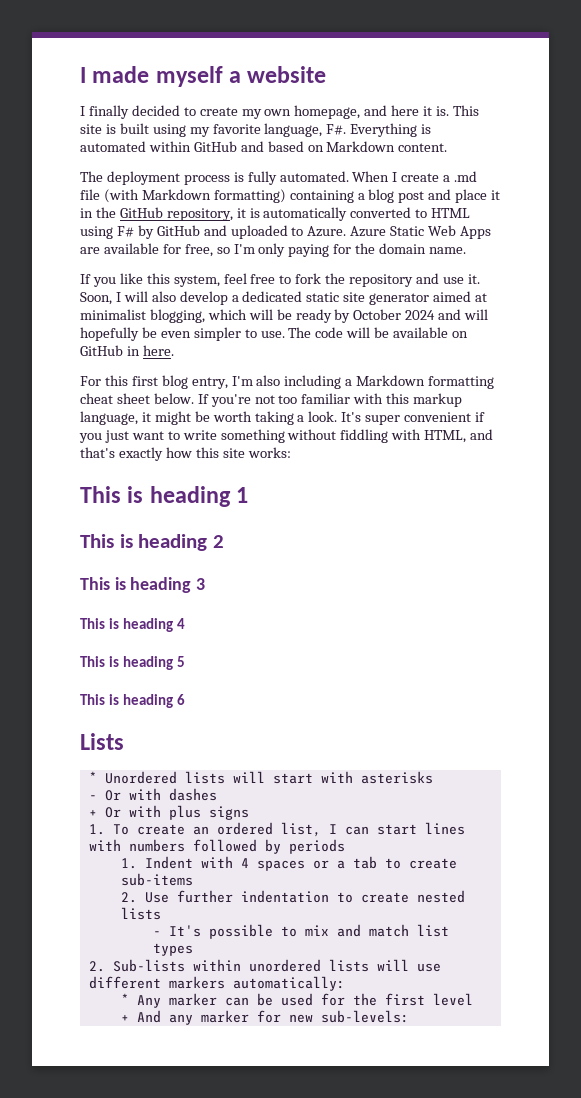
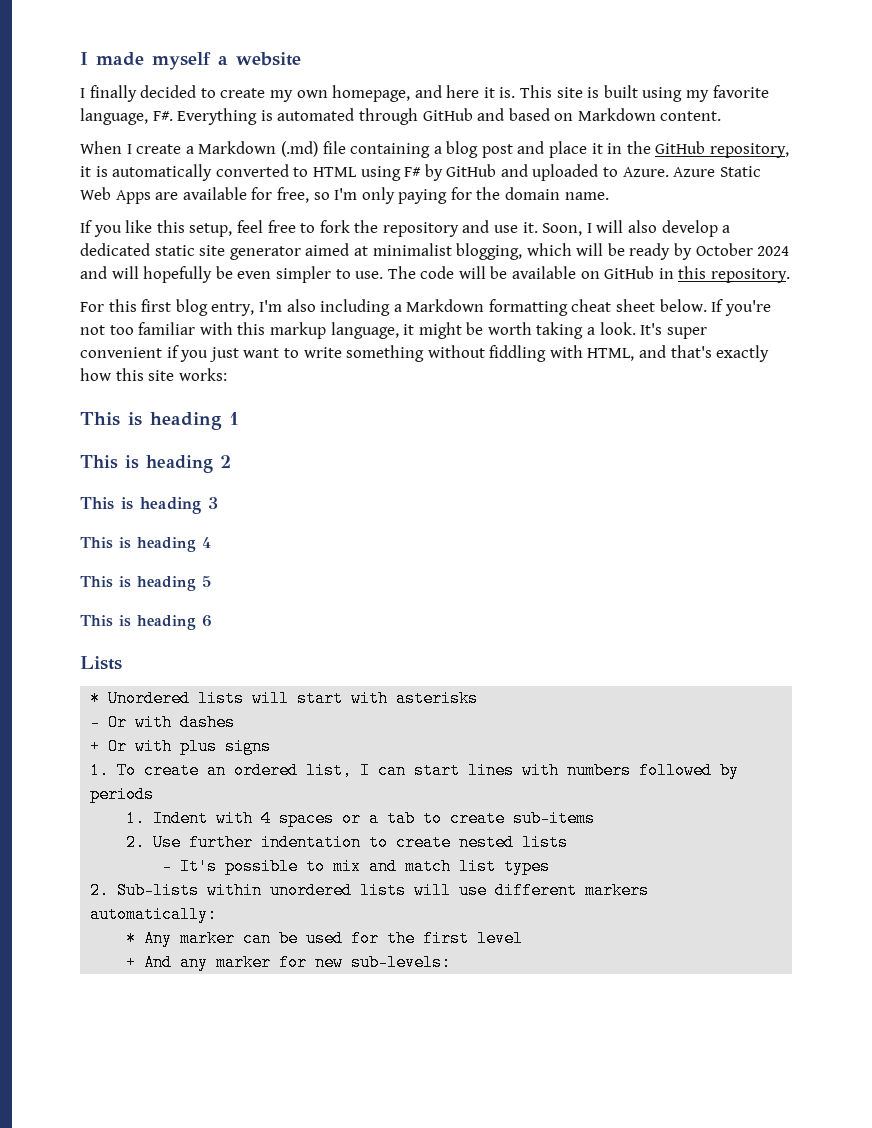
- This site is built using my favorite language, F#. Everything is automated within GitHub and based on Markdown content.
+ This site is built using my favorite language, F#. Everything is automated through GitHub and based on Markdown content.
- The deployment process is fully automated. When I create a .md file (with Markdown formatting) containing a blog post and place it in the GitHub repository, it is automatically converted to HTML using F# by GitHub and uploaded to Azure.
+ When I create a Markdown (.md) file containing a blog post and place it in the GitHub repository, it is automatically converted to HTML using F# by GitHub and uploaded to Azure.
- If you like this system, feel free to fork the repository and use it.
+ If you like this setup, feel free to fork the repository and use it.
- The code will be available on GitHub in here.
+ The code will be available on GitHub in this repository.

